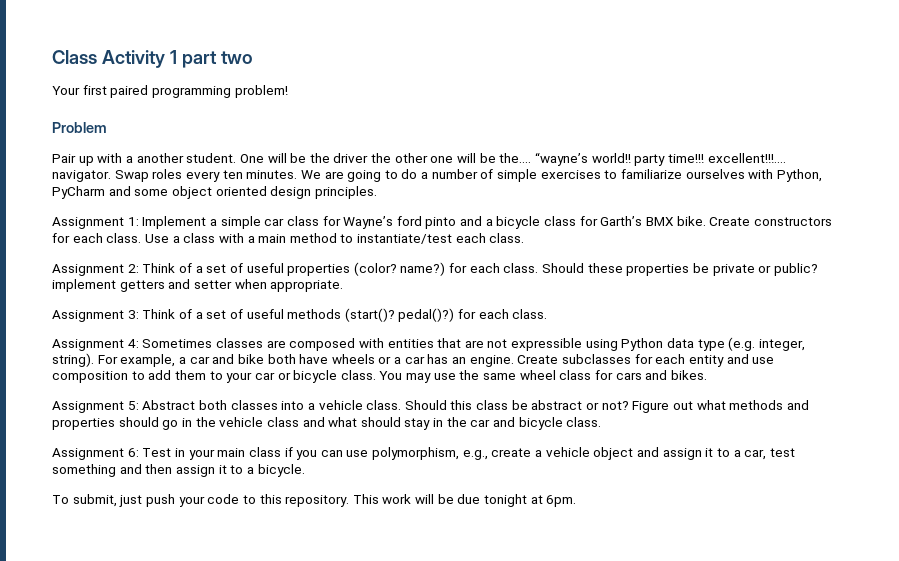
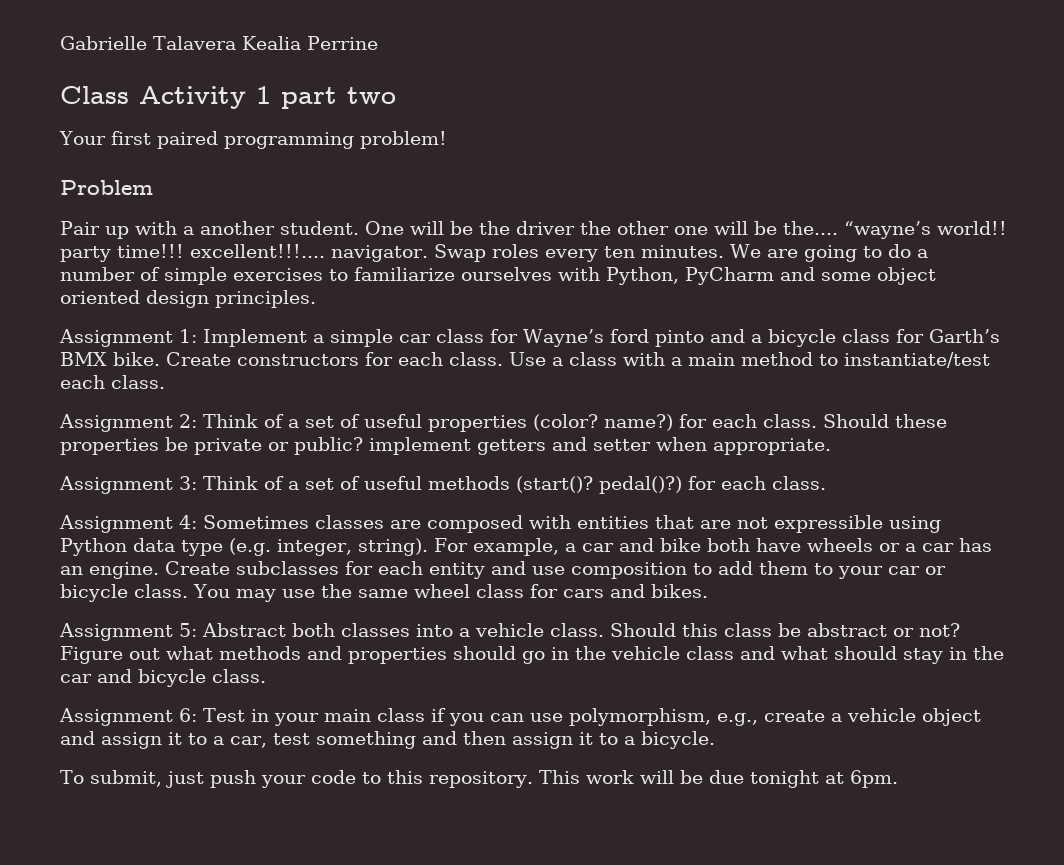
+ Gabrielle Talavera Kealia Perrine

